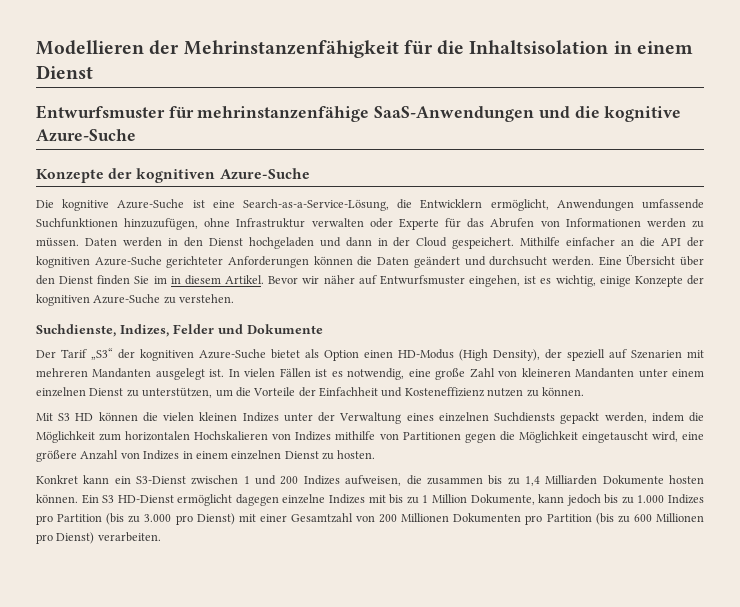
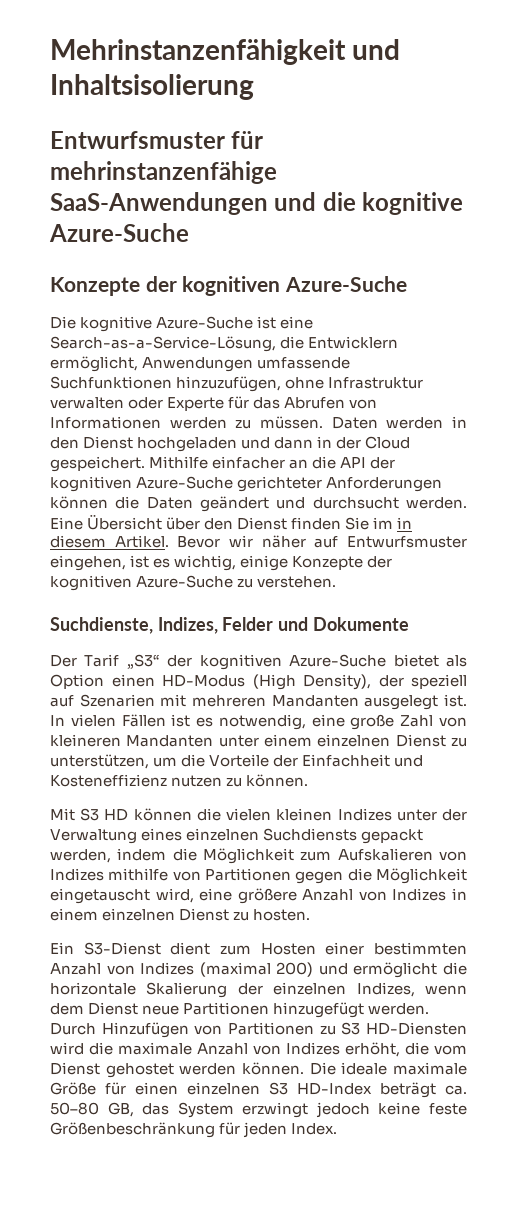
- Modellieren der Mehrinstanzenfähigkeit für die Inhaltsisolation in einem Dienst
+ Mehrinstanzenfähigkeit und Inhaltsisolierung
- Mit S3 HD können die vielen kleinen Indizes unter der Verwaltung eines einzelnen Suchdiensts gepackt werden, indem die Möglichkeit zum horizontalen Hochskalieren von Indizes mithilfe von Partitionen gegen die Möglichkeit eingetauscht wird, eine größere Anzahl von Indizes in einem einzelnen Dienst zu hosten.
+ Mit S3 HD können die vielen kleinen Indizes unter der Verwaltung eines einzelnen Suchdiensts gepackt werden, indem die Möglichkeit zum Aufskalieren von Indizes mithilfe von Partitionen gegen die Möglichkeit eingetauscht wird, eine größere Anzahl von Indizes in einem einzelnen Dienst zu hosten.
- Konkret kann ein S3-Dienst zwischen 1 und 200 Indizes aufweisen, die zusammen bis zu 1,4 Milliarden Dokumente hosten können. Ein S3 HD-Dienst ermöglicht dagegen einzelne Indizes mit bis zu 1 Million Dokumente, kann jedoch bis zu 1.000 Indizes pro Partition (bis zu 3.000 pro Dienst) mit einer Gesamtzahl von 200 Millionen Dokumenten pro Partition (bis zu 600 Millionen pro Dienst) verarbeiten.
+ Ein S3-Dienst dient zum Hosten einer bestimmten Anzahl von Indizes (maximal 200) und ermöglicht die horizontale Skalierung der einzelnen Indizes, wenn dem Dienst neue Partitionen hinzugefügt werden. Durch Hinzufügen von Partitionen zu S3 HD-Diensten wird die maximale Anzahl von Indizes erhöht, die vom Dienst gehostet werden können. Die ideale maximale Größe für einen einzelnen S3 HD-Index beträgt ca. 50–80 GB, das System erzwingt jedoch keine feste Größenbeschränkung für jeden Index.

